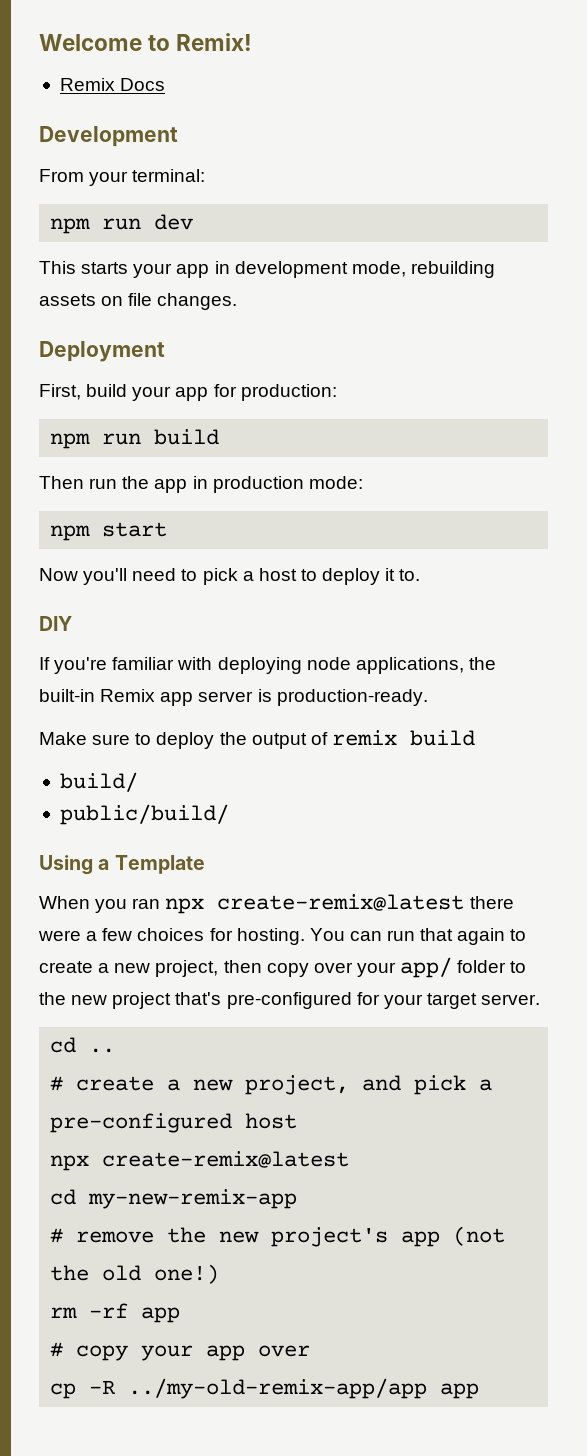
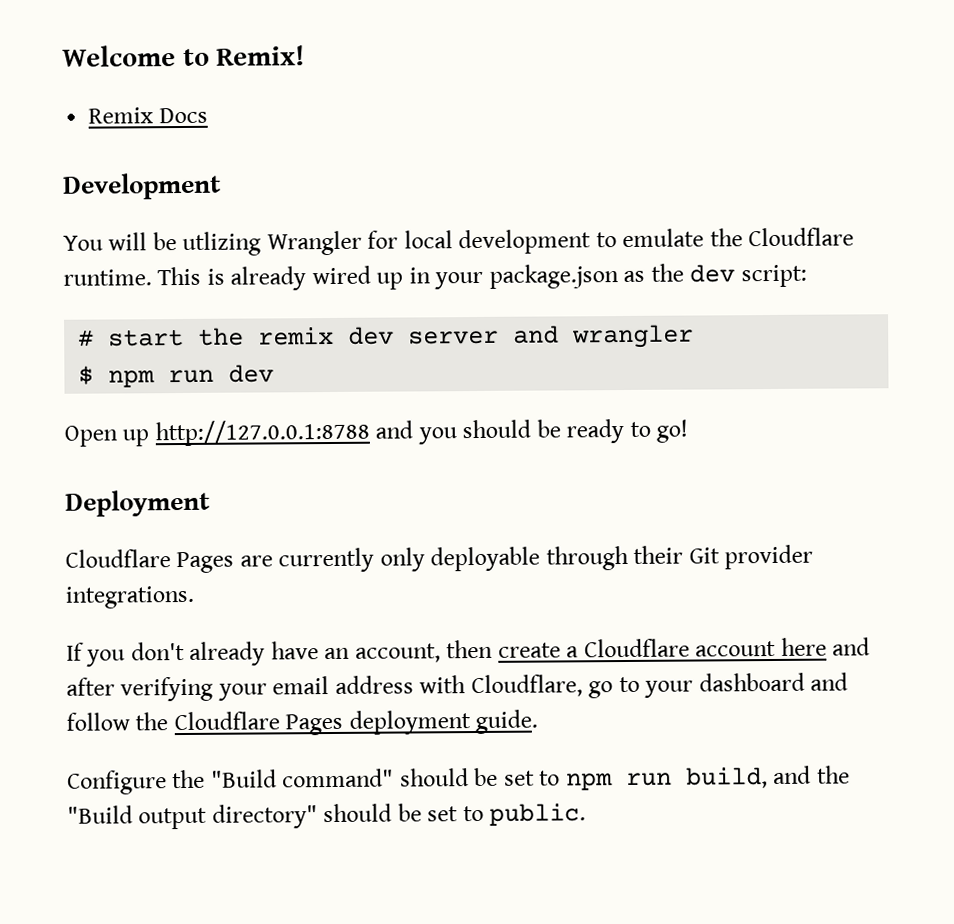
- From your terminal:
- npm run dev
- This starts your app in development mode, rebuilding assets on file changes.
+ You will be utlizing Wrangler for local development to emulate the Cloudflare runtime. This is already wired up in your package.json as the dev script:
+ # start the remix dev server and wrangler
+ $ npm run dev
+ Open up http://127.0.0.1:8788 and you should be ready to go!
  Deployment
- First, build your app for production:
- npm run build
- Then run the app in production mode:
- npm start
- Now you'll need to pick a host to deploy it to.
- DIY
- If you're familiar with deploying node applications, the built-in Remix app server is production-ready.
- Make sure to deploy the output of remix build
- build/
- public/build/
- Using a Template
- When you ran npx create-remix@latest there were a few choices for hosting. You can run that again to create a new project, then copy over your app/ folder to the new project that's pre-configured for your target server.
- cd ..
- # create a new project, and pick a pre-configured host
- npx create-remix@latest
- cd my-new-remix-app
- # remove the new project's app (not the old one!)
- rm -rf app
- # copy your app over
- cp -R ../my-old-remix-app/app app
+ Cloudflare Pages are currently only deployable through their Git provider integrations.
+ If you don't already have an account, then create a Cloudflare account here and after verifying your email address with Cloudflare, go to your dashboard and follow the Cloudflare Pages deployment guide.
+ Configure the "Build command" should be set to npm run build, and the "Build output directory" should be set to public.

